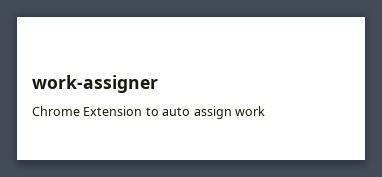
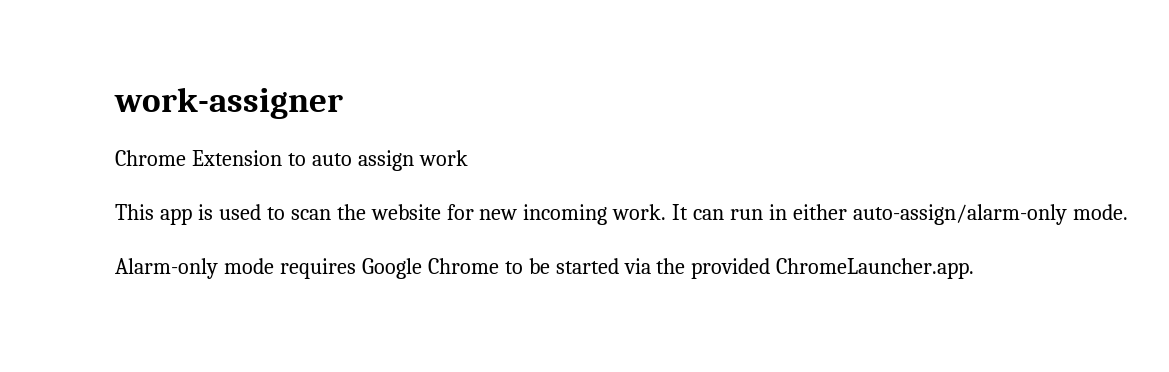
+ This app is used to scan the website for new incoming work. It can run in either auto-assign/alarm-only mode.
+ Alarm-only mode requires Google Chrome to be started via the provided ChromeLauncher.app.

